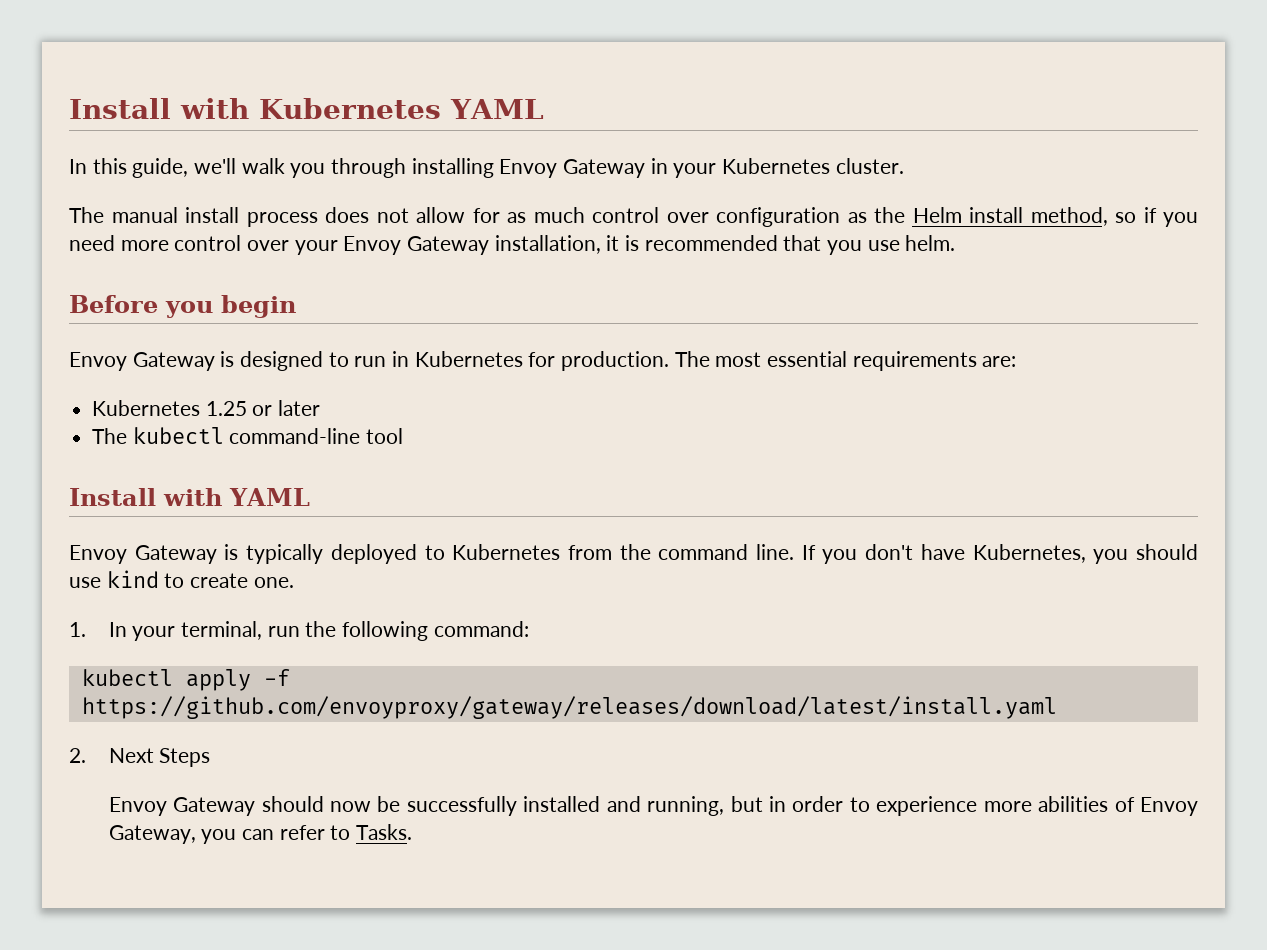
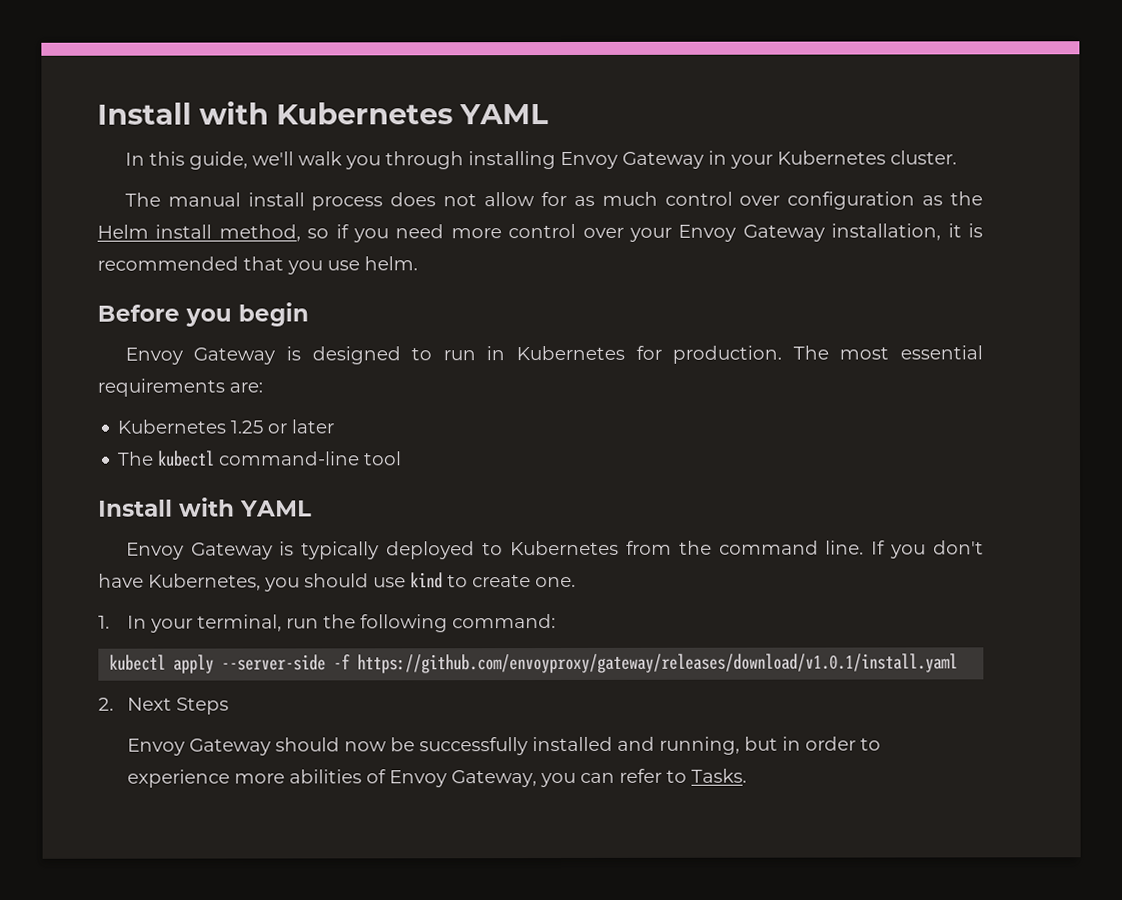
- kubectl apply -f https://github.com/envoyproxy/gateway/releases/download/latest/install.yaml
+ kubectl apply --server-side -f https://github.com/envoyproxy/gateway/releases/download/v1.0.1/install.yaml

